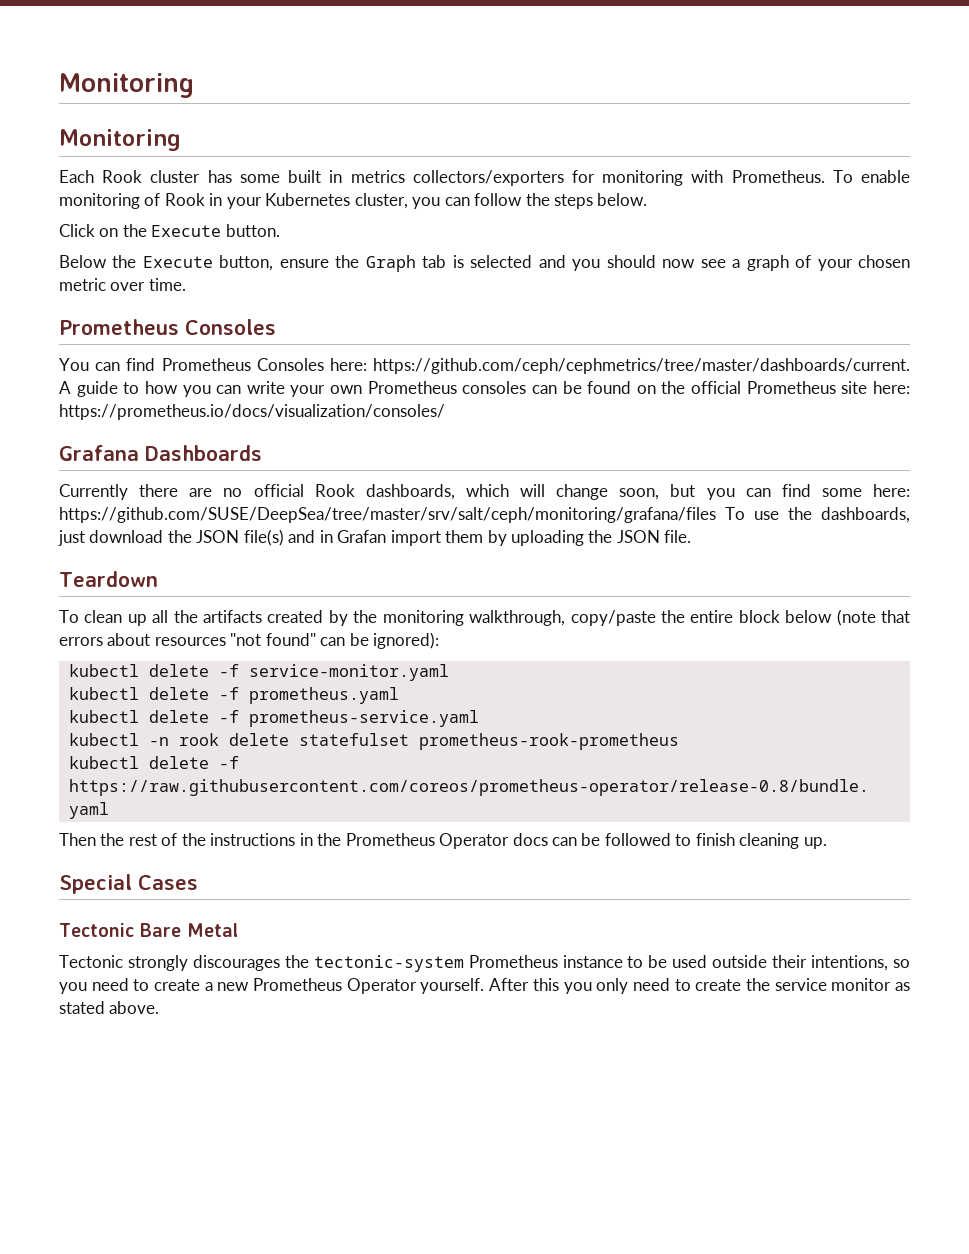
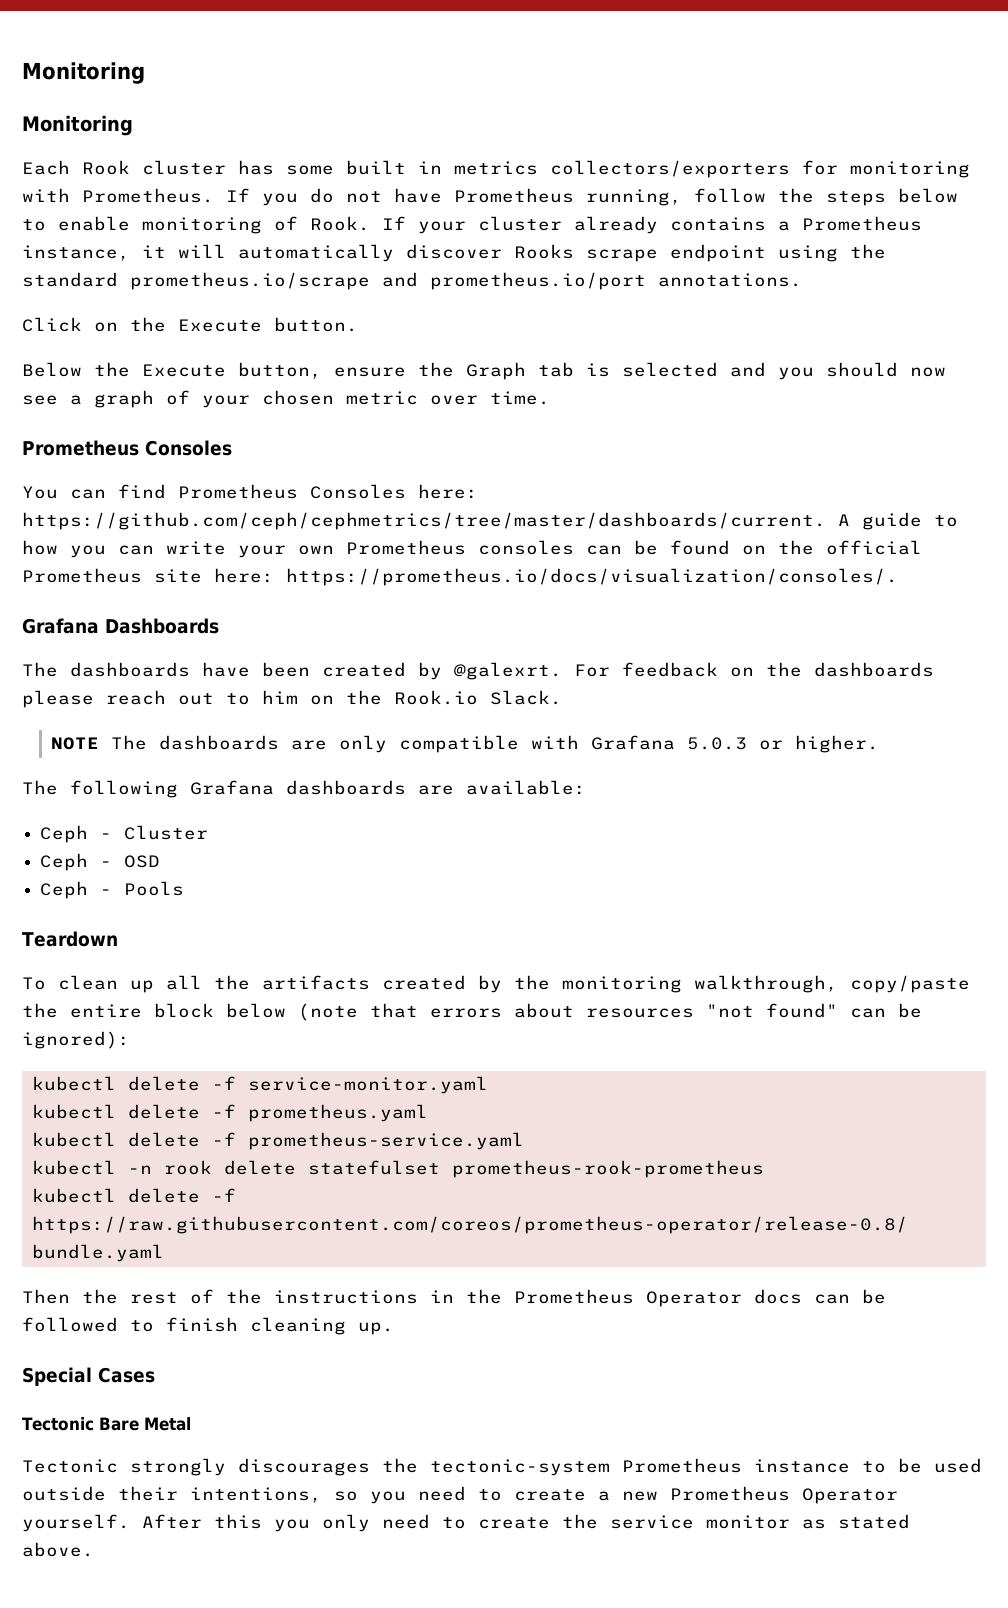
- To enable monitoring of Rook in your Kubernetes cluster, you can follow the steps below.
+ If you do not have Prometheus running, follow the steps below to enable monitoring of Rook. If your cluster already contains a Prometheus instance, it will automatically discover Rooks scrape endpoint using the standard prometheus.io/scrape and prometheus.io/port annotations.
- You can find Prometheus Consoles here: https://github.com/ceph/cephmetrics/tree/master/dashboards/current. A guide to how you can write your own Prometheus consoles can be found on the official Prometheus site here: https://prometheus.io/docs/visualization/consoles/
+ You can find Prometheus Consoles here: https://github.com/ceph/cephmetrics/tree/master/dashboards/current. A guide to how you can write your own Prometheus consoles can be found on the official Prometheus site here: https://prometheus.io/docs/visualization/consoles/.
- Currently there are no official Rook dashboards, which will change soon, but you can find some here: https://github.com/SUSE/DeepSea/tree/master/srv/salt/ceph/monitoring/grafana/files To use the dashboards, just download the JSON file(s) and in Grafan import them by uploading the JSON file.
+ The dashboards have been created by @galexrt. For feedback on the dashboards please reach out to him on the Rook.io Slack.
+ NOTE The dashboards are only compatible with Grafana 5.0.3 or higher.
+ The following Grafana dashboards are available:
+ Ceph - Cluster
+ Ceph - OSD
+ Ceph - Pools

